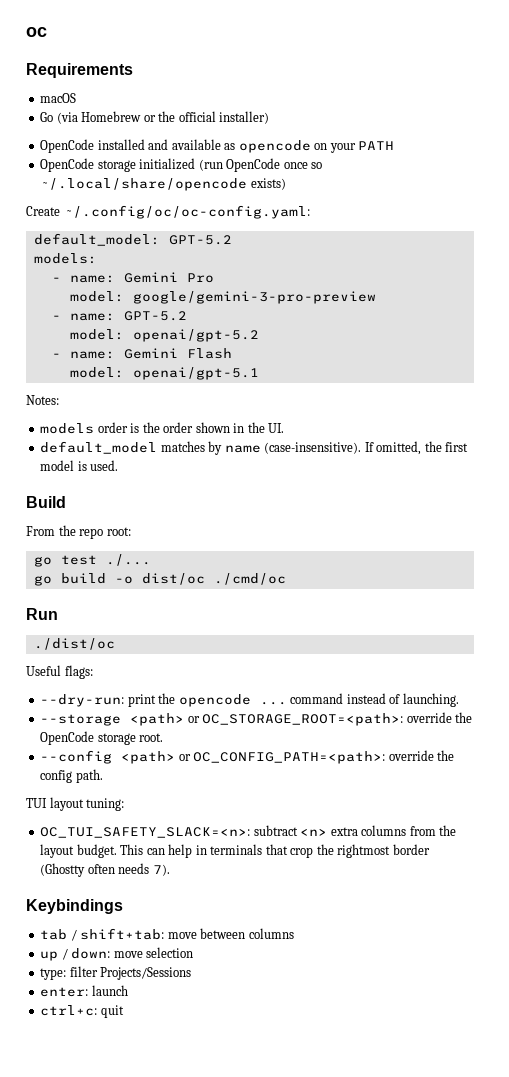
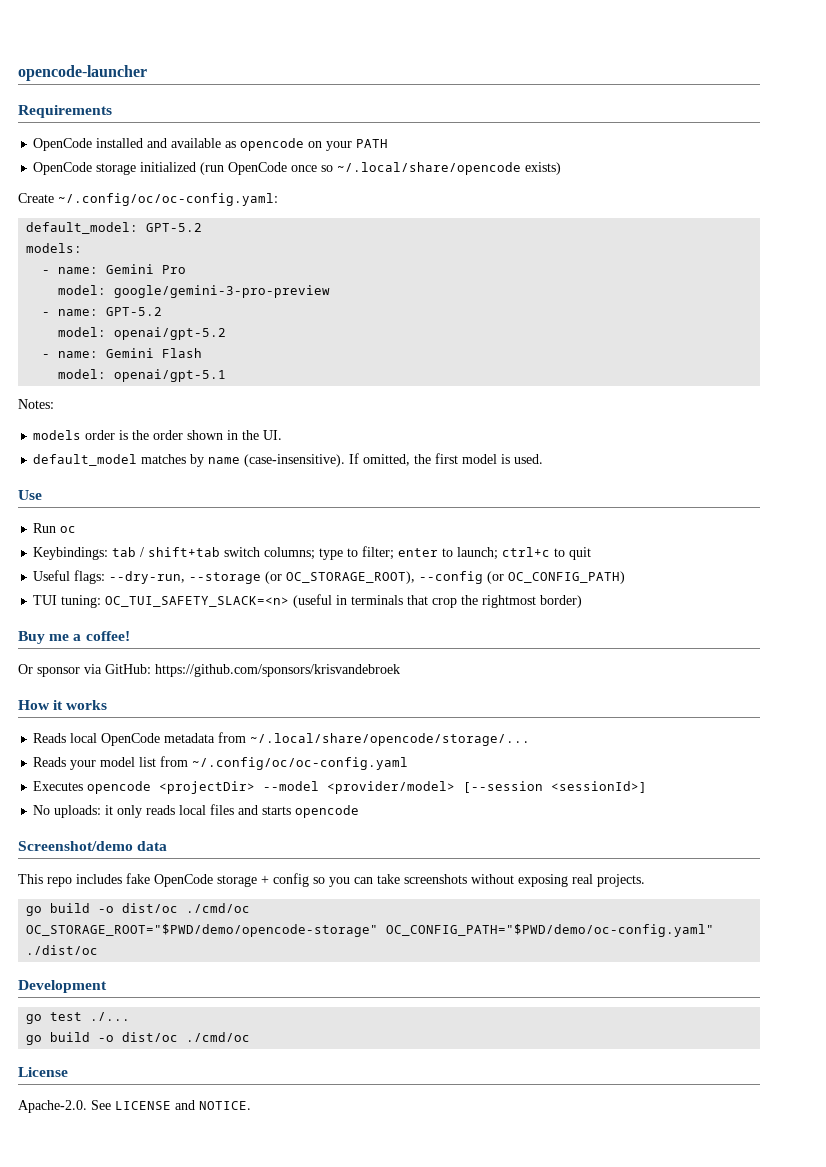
- oc
+ opencode-launcher
- macOS
- Go (via Homebrew or the official installer)
- Build
- From the repo root:
+ Use
+ Run oc
+ Keybindings: tab / shift+tab switch columns; type to filter; enter to launch; ctrl+c to quit
+ Useful flags: --dry-run, --storage (or OC_STORAGE_ROOT), --config (or OC_CONFIG_PATH)
+ TUI tuning: OC_TUI_SAFETY_SLACK=<n> (useful in terminals that crop the rightmost border)
+ Buy me a coffee!
+ Or sponsor via GitHub: https://github.com/sponsors/krisvandebroek
+ How it works
+ Reads local OpenCode metadata from ~/.local/share/opencode/storage/...
+ Reads your model list from ~/.config/oc/oc-config.yaml
+ Executes opencode <projectDir> --model <provider/model> [--session <sessionId>]
+ No uploads: it only reads local files and starts opencode
+ Screenshot/demo data
+ This repo includes fake OpenCode storage + config so you can take screenshots without exposing real projects.
+ go build -o dist/oc ./cmd/oc
+ OC_STORAGE_ROOT="$PWD/demo/opencode-storage" OC_CONFIG_PATH="$PWD/demo/oc-config.yaml" ./dist/oc
+ Development
- Run
- ./dist/oc
- Useful flags:
- --dry-run: print the opencode ... command instead of launching.
- --storage <path> or OC_STORAGE_ROOT=<path>: override the OpenCode storage root.
- --config <path> or OC_CONFIG_PATH=<path>: override the config path.
- TUI layout tuning:
- OC_TUI_SAFETY_SLACK=<n>: subtract <n> extra columns from the layout budget. This can help in terminals that crop the rightmost border (Ghostty often needs 7).
- Keybindings
- tab / shift+tab: move between columns
- up / down: move selection
- type: filter Projects/Sessions
- enter: launch
- ctrl+c: quit
+ License
+ Apache-2.0. See LICENSE and NOTICE.

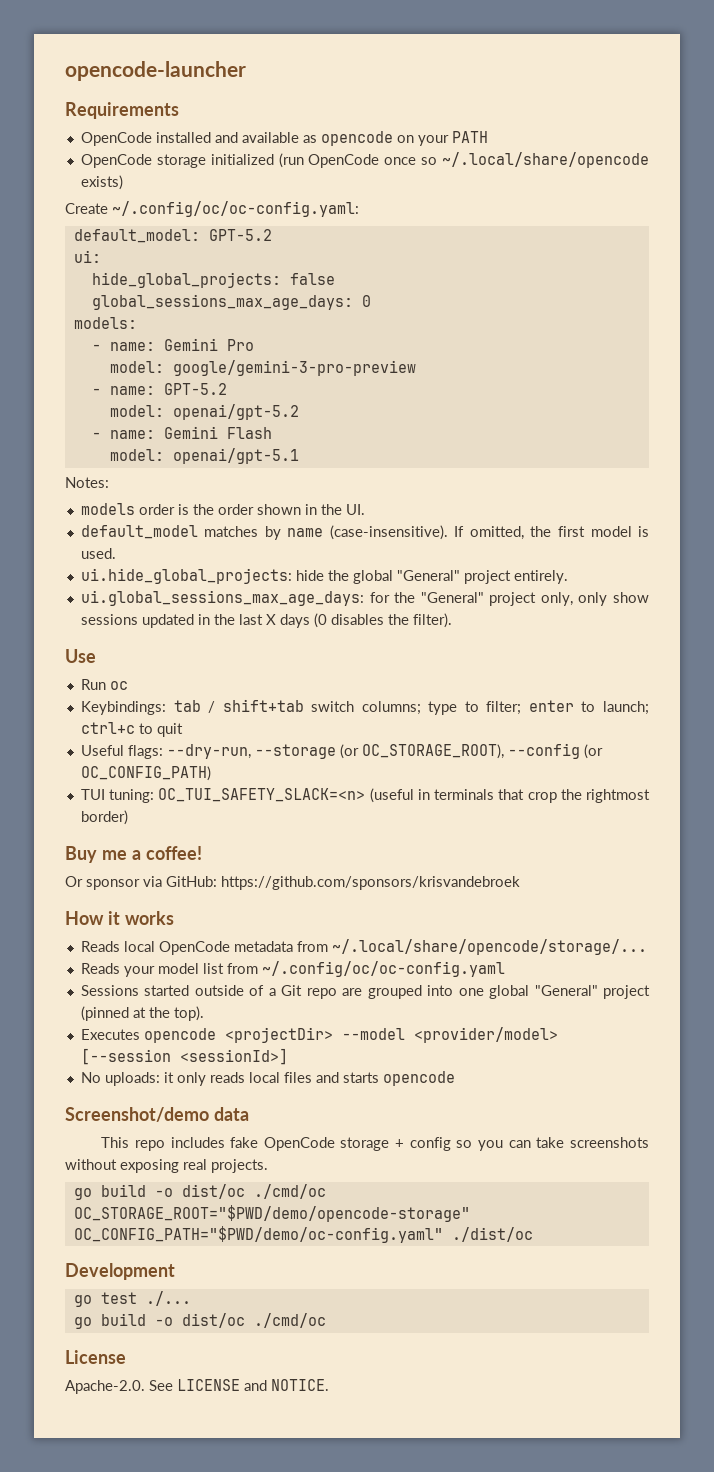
+ ui:
+ hide_global_projects: false
+ global_sessions_max_age_days: 0
+ ui.hide_global_projects: hide the global "General" project entirely.
+ ui.global_sessions_max_age_days: for the "General" project only, only show sessions updated in the last X days (0 disables the filter).
+ Sessions started outside of a Git repo are grouped into one global "General" project (pinned at the top).

